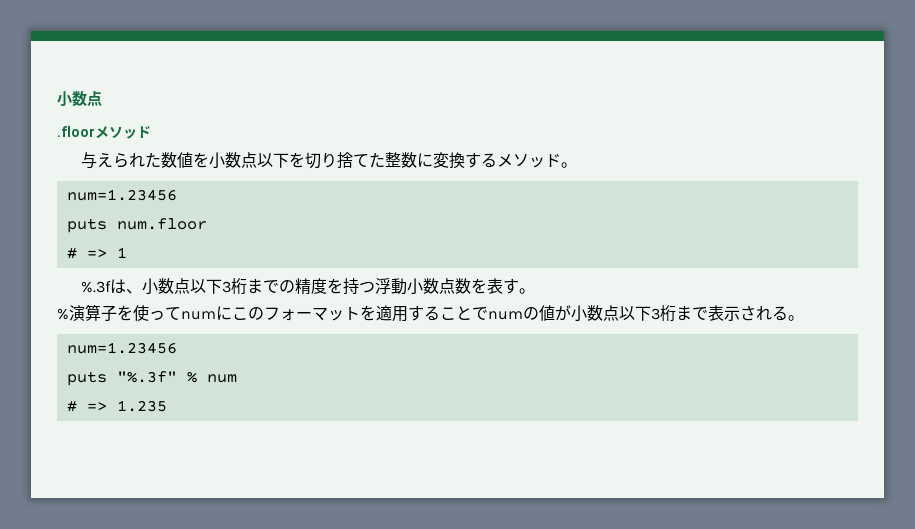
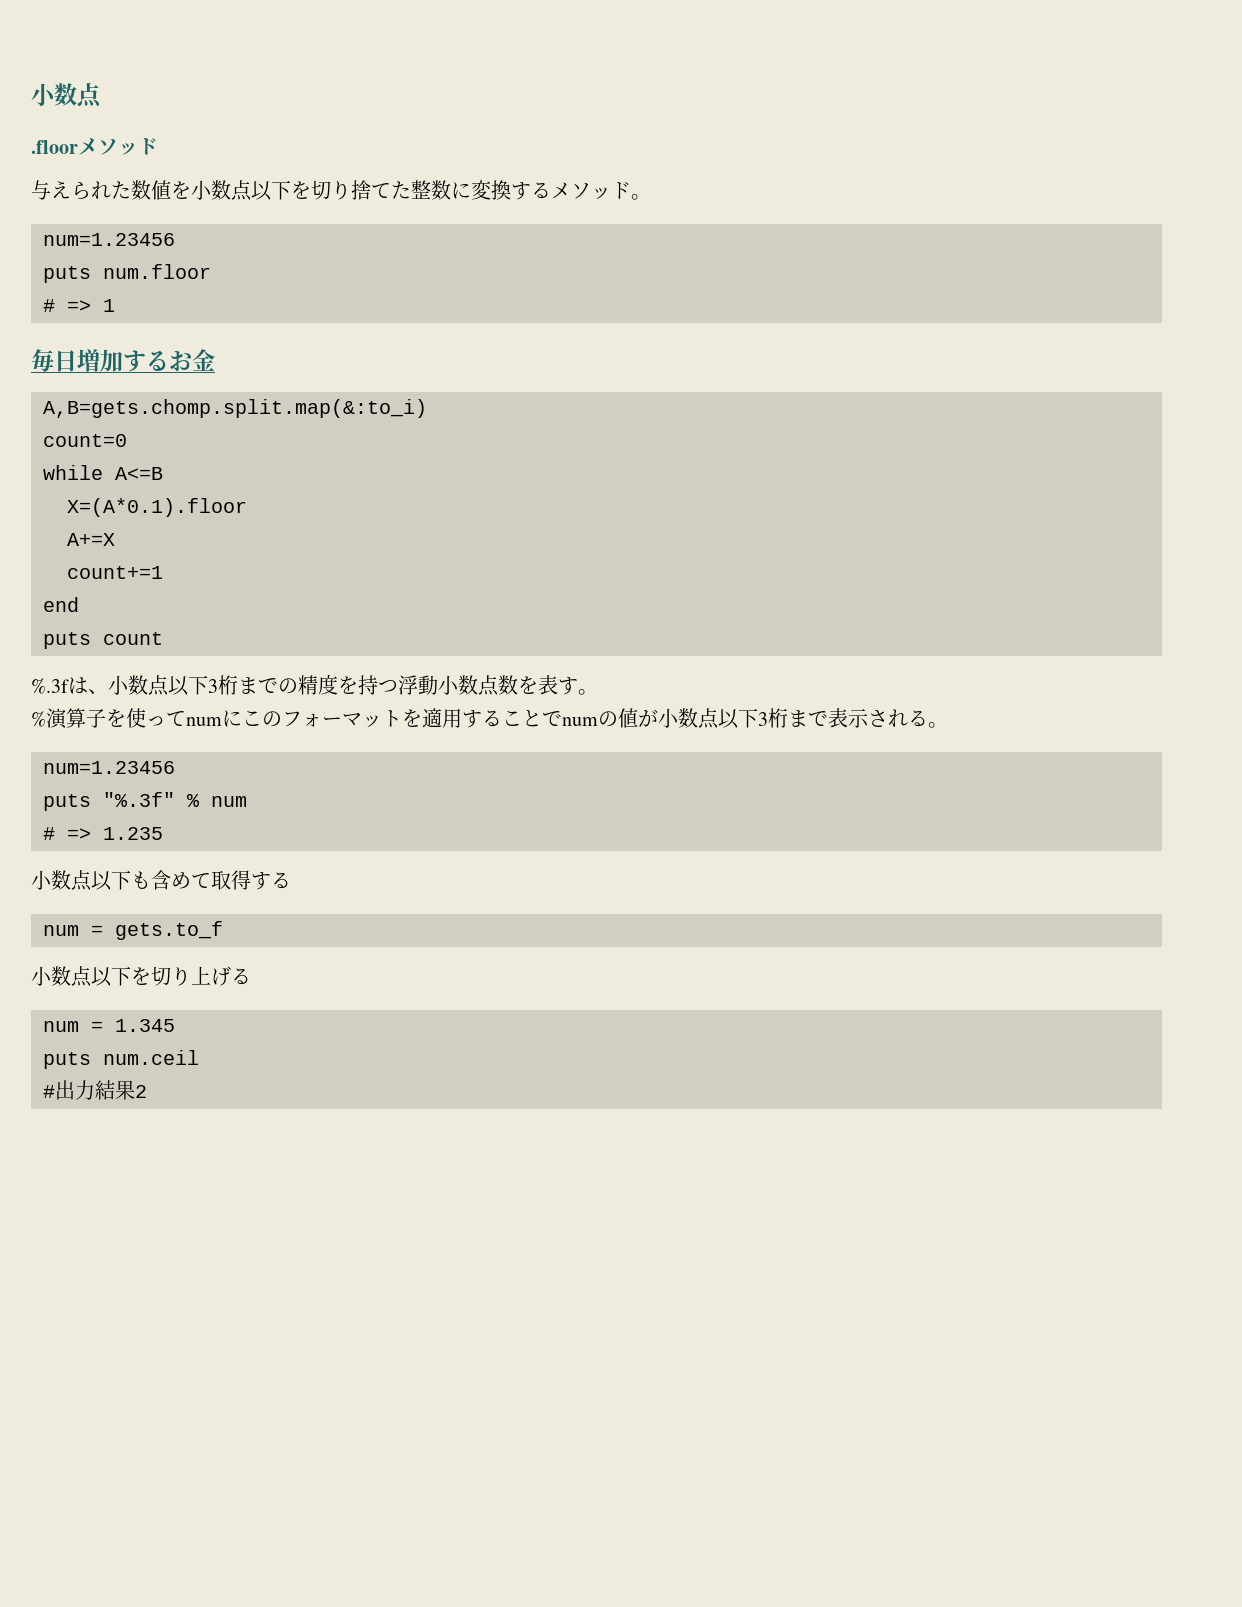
+ 毎日増加するお金
+ A,B=gets.chomp.split.map(&:to_i)
+ count=0
+ while A<=B
+ X=(A*0.1).floor
+ A+=X
+ count+=1
+ end
+ puts count
+ 小数点以下も含めて取得する
+ num = gets.to_f
+ 小数点以下を切り上げる
+ num = 1.345
+ puts num.ceil
+ #出力結果2

